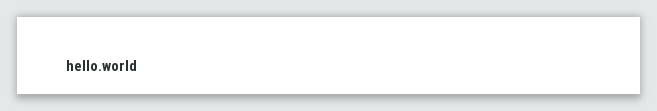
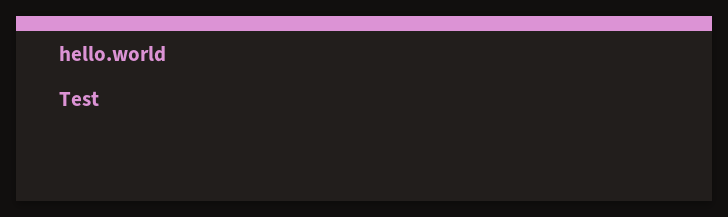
+ Test

